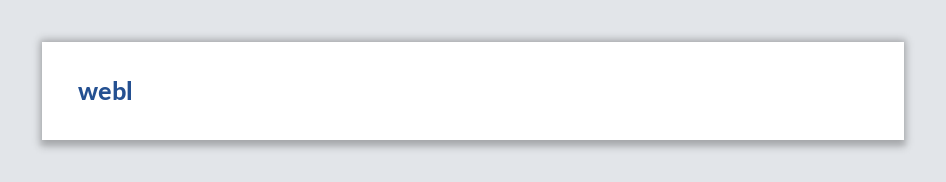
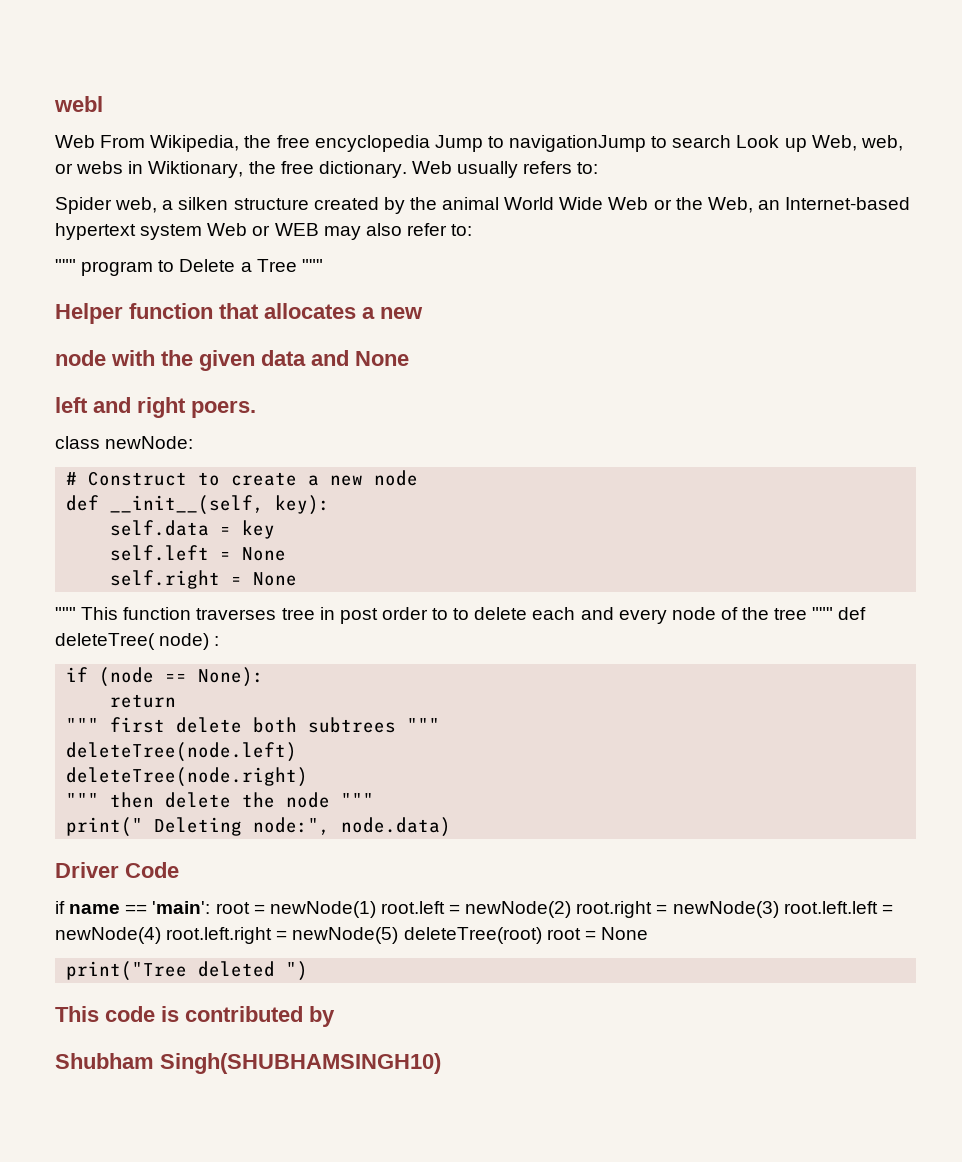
+ Web From Wikipedia, the free encyclopedia Jump to navigationJump to search Look up Web, web, or webs in Wiktionary, the free dictionary. Web usually refers to:
+ Spider web, a silken structure created by the animal World Wide Web or the Web, an Internet-based hypertext system Web or WEB may also refer to:
+ """ program to Delete a Tree """
+ Helper function that allocates a new
+ node with the given data and None
+ left and right poers.
+ class newNode:
+ # Construct to create a new node
+ def __init__(self, key):
+ self.data = key
+ self.left = None
+ self.right = None
+ """ This function traverses tree in post order to to delete each and every node of the tree """ def deleteTree( node) :
+ if (node == None):
+ return
+ """ first delete both subtrees """
+ deleteTree(node.left)
+ deleteTree(node.right)
+ """ then delete the node """
+ print(" Deleting node:", node.data)
+ Driver Code
+ if name == 'main': root = newNode(1) root.left = newNode(2) root.right = newNode(3) root.left.left = newNode(4) root.left.right = newNode(5) deleteTree(root) root = None
+ print("Tree deleted ")
+ This code is contributed by
+ Shubham Singh(SHUBHAMSINGH10)

